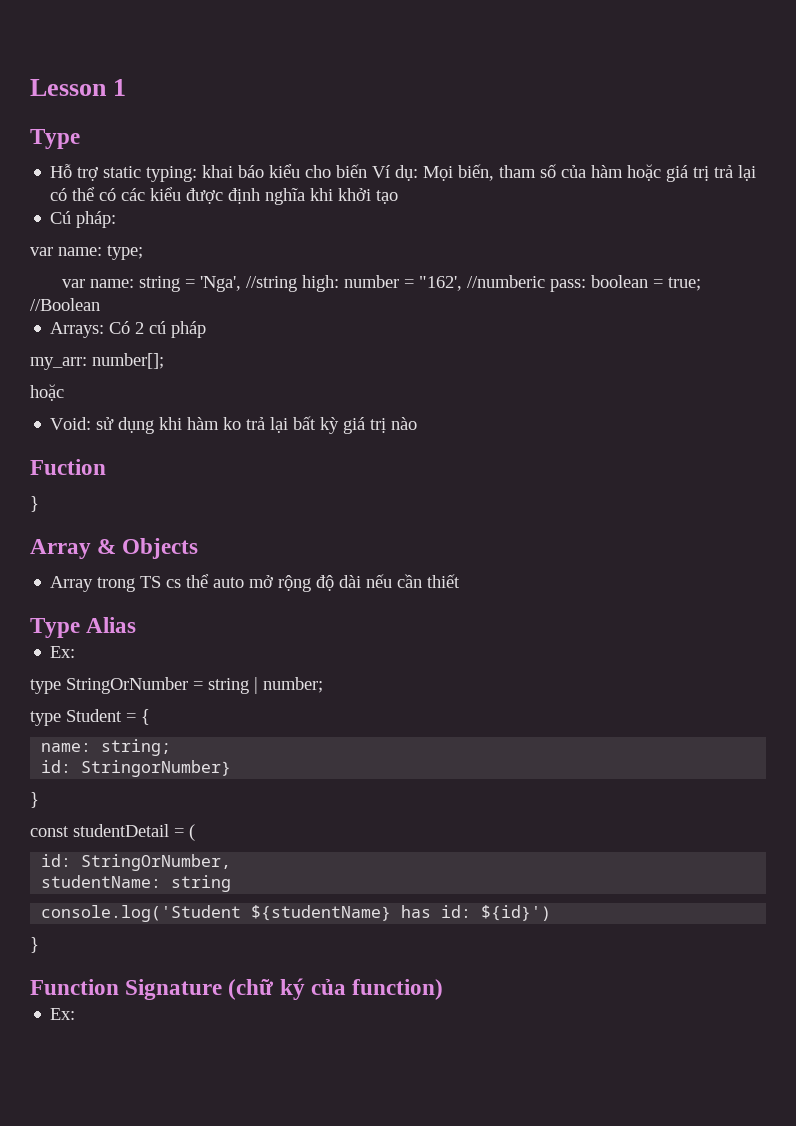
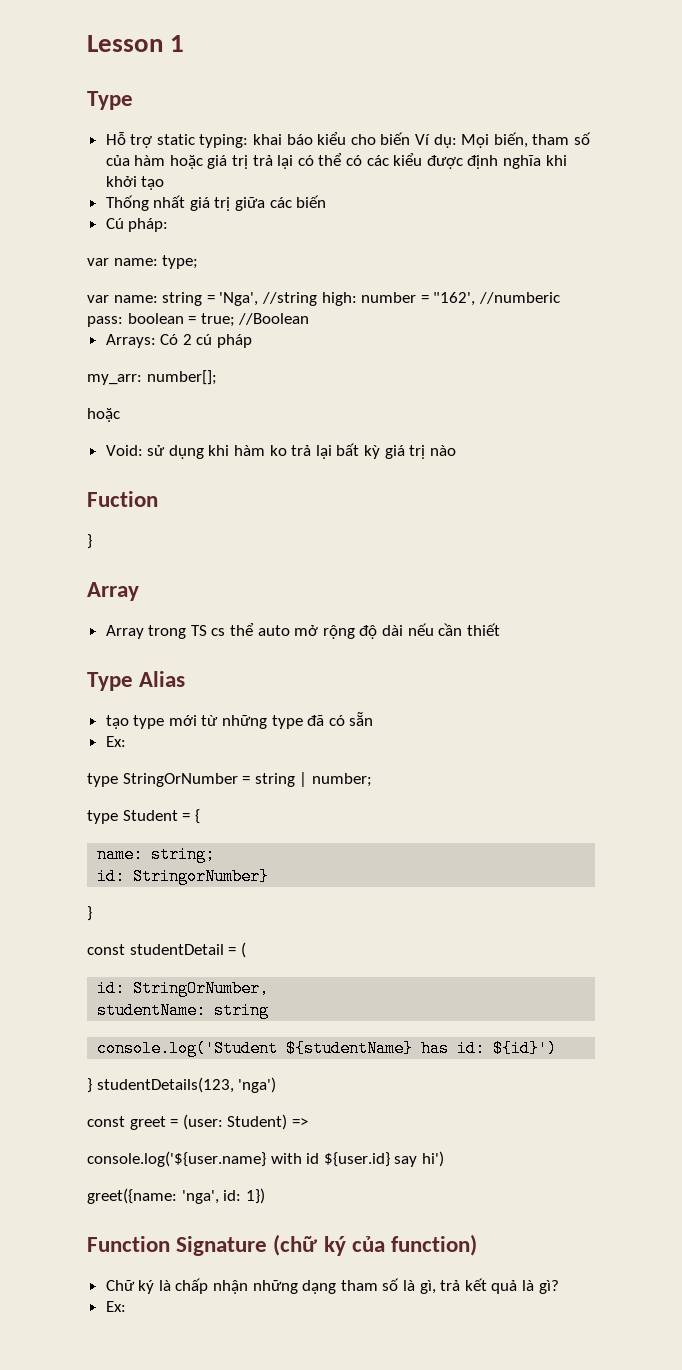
+ Thống nhất giá trị giữa các biến
  Fuction
  }
- Array & Objects
+ Array
+ tạo type mới từ những type đã có sẵn
  console.log('Student ${studentName} has id: ${id}')
- }
+ } studentDetails(123, 'nga')
+ const greet = (user: Student) =>
+ console.log('${user.name} with id ${user.id} say hi')
+ greet({name: 'nga', id: 1})
+ Chữ ký là chấp nhận những dạng tham số là gì, trả kết quả là gì?

